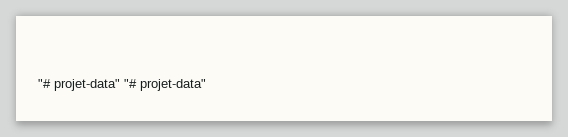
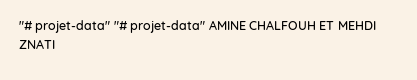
- "# projet-data" "# projet-data"
+ "# projet-data" "# projet-data" AMINE CHALFOUH ET MEHDI ZNATI

